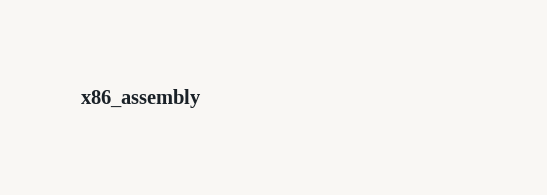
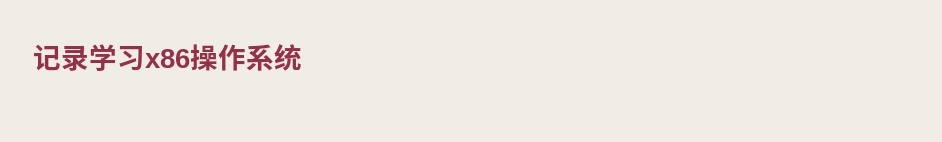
- x86_assembly
+ 记录学习x86操作系统

